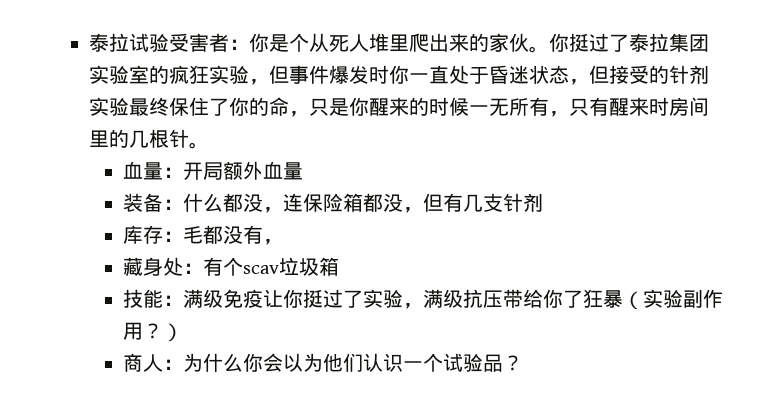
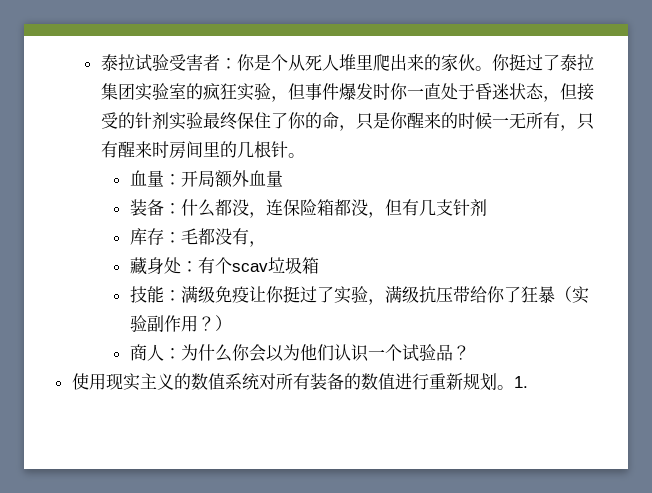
+ 使用现实主义的数值系统对所有装备的数值进行重新规划。1.

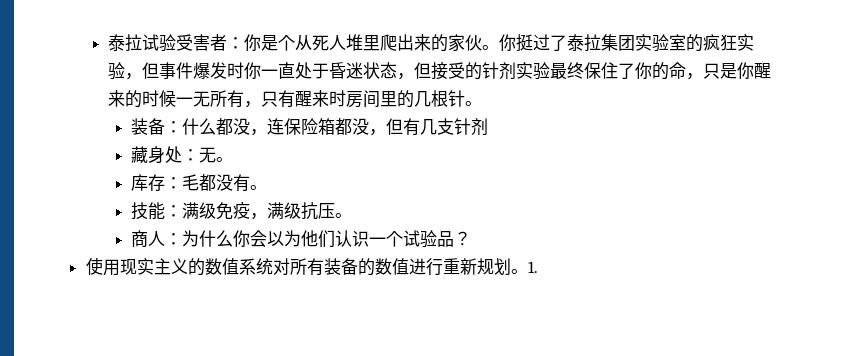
- 血量：开局额外血量
+ 藏身处：无。
- 库存：毛都没有，
- 藏身处：有个scav垃圾箱
- 技能：满级免疫让你挺过了实验，满级抗压带给你了狂暴（实验副作用？）
+ 库存：毛都没有。
+ 技能：满级免疫，满级抗压。

